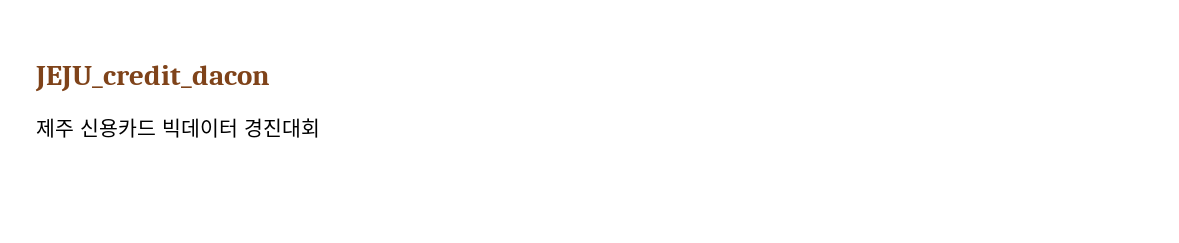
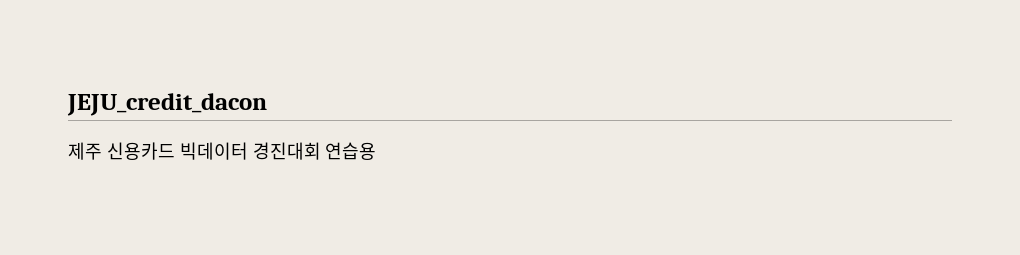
- 제주 신용카드 빅데이터 경진대회
+ 제주 신용카드 빅데이터 경진대회 연습용

